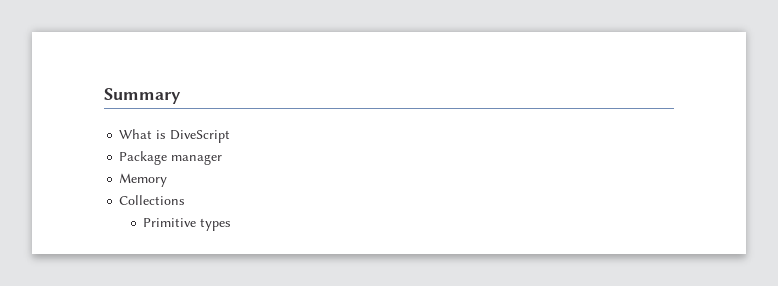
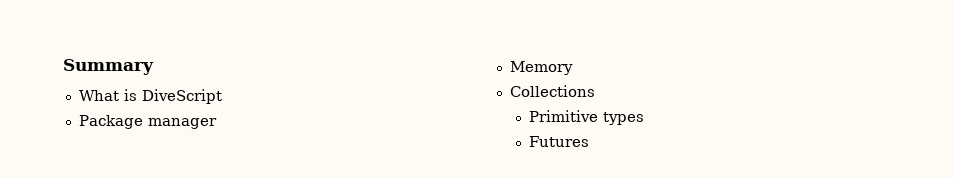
+ Futures

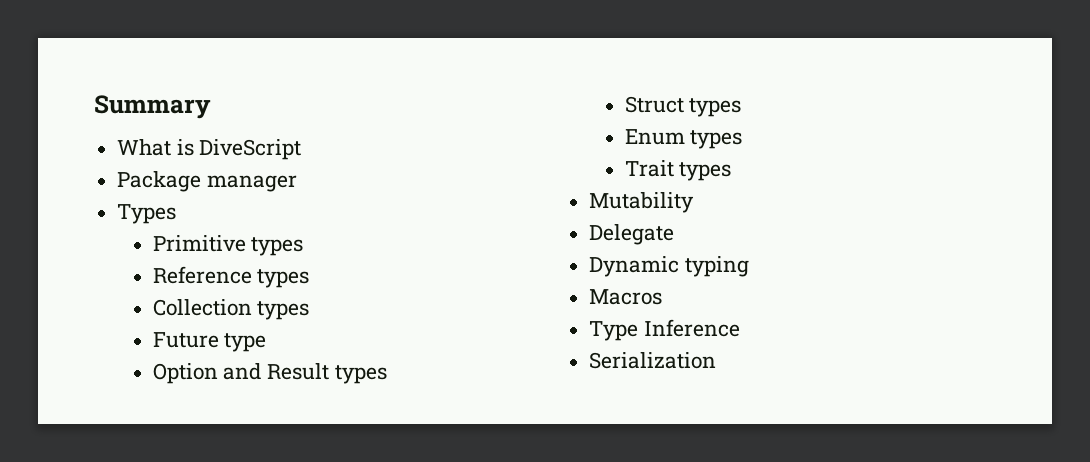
- Memory
- Collections
+ Types
- Futures
+ Reference types
+ Collection types
+ Future type
+ Option and Result types
+ Struct types
+ Enum types
+ Trait types
+ Mutability
+ Delegate
+ Dynamic typing
+ Macros
+ Type Inference
+ Serialization

